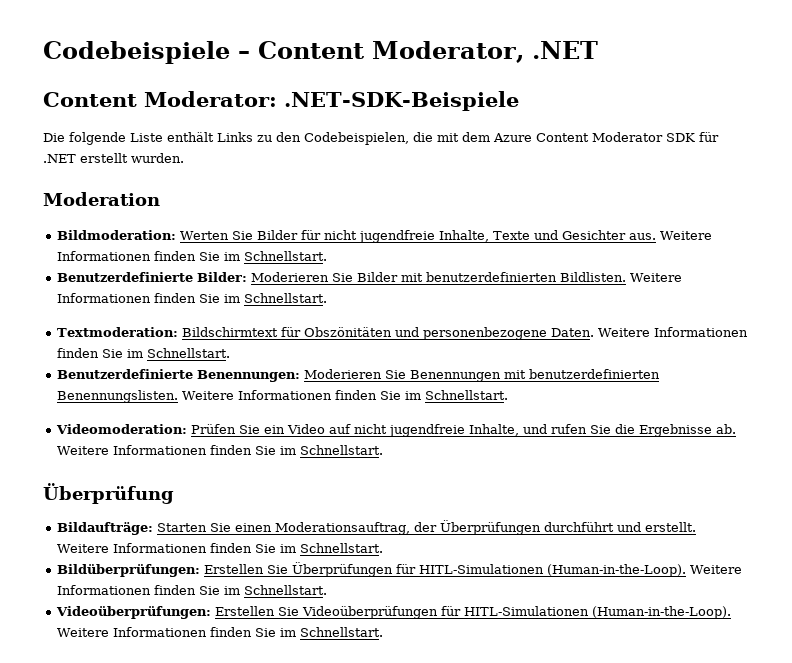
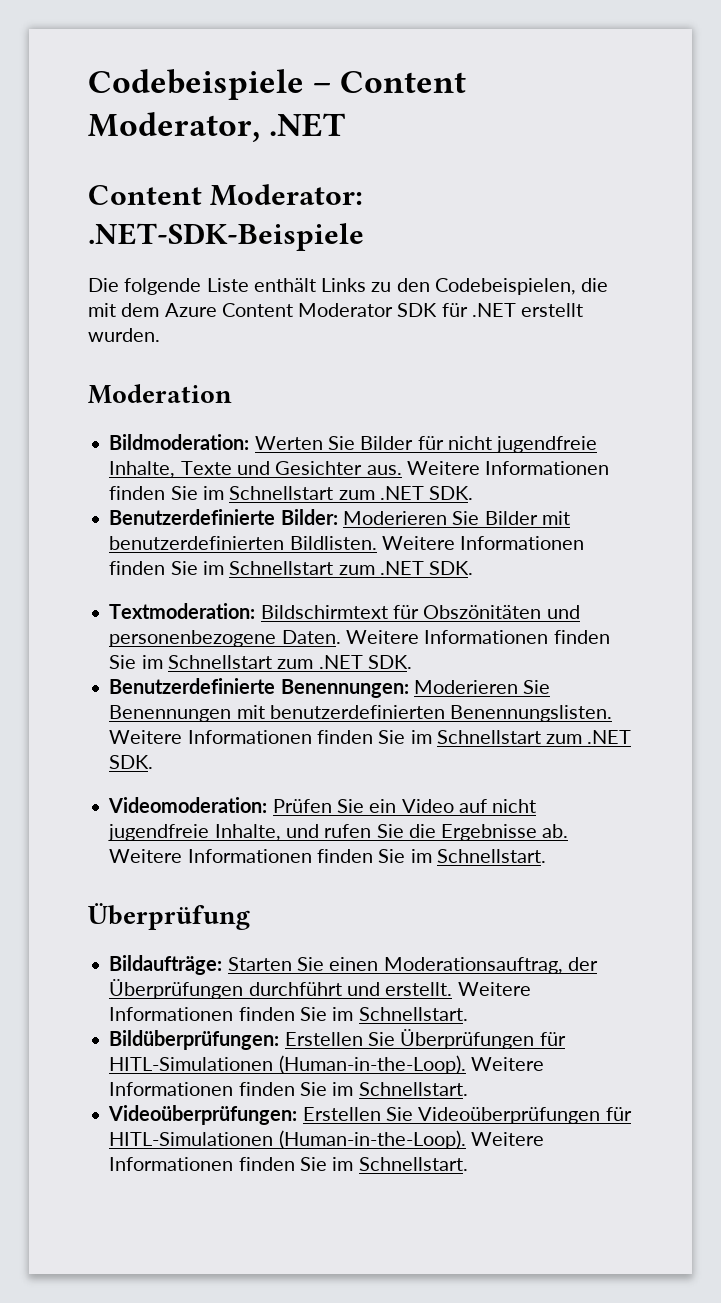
- Bildmoderation: Werten Sie Bilder für nicht jugendfreie Inhalte, Texte und Gesichter aus. Weitere Informationen finden Sie im Schnellstart.
+ Bildmoderation: Werten Sie Bilder für nicht jugendfreie Inhalte, Texte und Gesichter aus. Weitere Informationen finden Sie im Schnellstart zum .NET SDK.
- Benutzerdefinierte Bilder: Moderieren Sie Bilder mit benutzerdefinierten Bildlisten. Weitere Informationen finden Sie im Schnellstart.
+ Benutzerdefinierte Bilder: Moderieren Sie Bilder mit benutzerdefinierten Bildlisten. Weitere Informationen finden Sie im Schnellstart zum .NET SDK.
- Textmoderation: Bildschirmtext für Obszönitäten und personenbezogene Daten. Weitere Informationen finden Sie im Schnellstart.
+ Textmoderation: Bildschirmtext für Obszönitäten und personenbezogene Daten. Weitere Informationen finden Sie im Schnellstart zum .NET SDK.
- Benutzerdefinierte Benennungen: Moderieren Sie Benennungen mit benutzerdefinierten Benennungslisten. Weitere Informationen finden Sie im Schnellstart.
+ Benutzerdefinierte Benennungen: Moderieren Sie Benennungen mit benutzerdefinierten Benennungslisten. Weitere Informationen finden Sie im Schnellstart zum .NET SDK.

